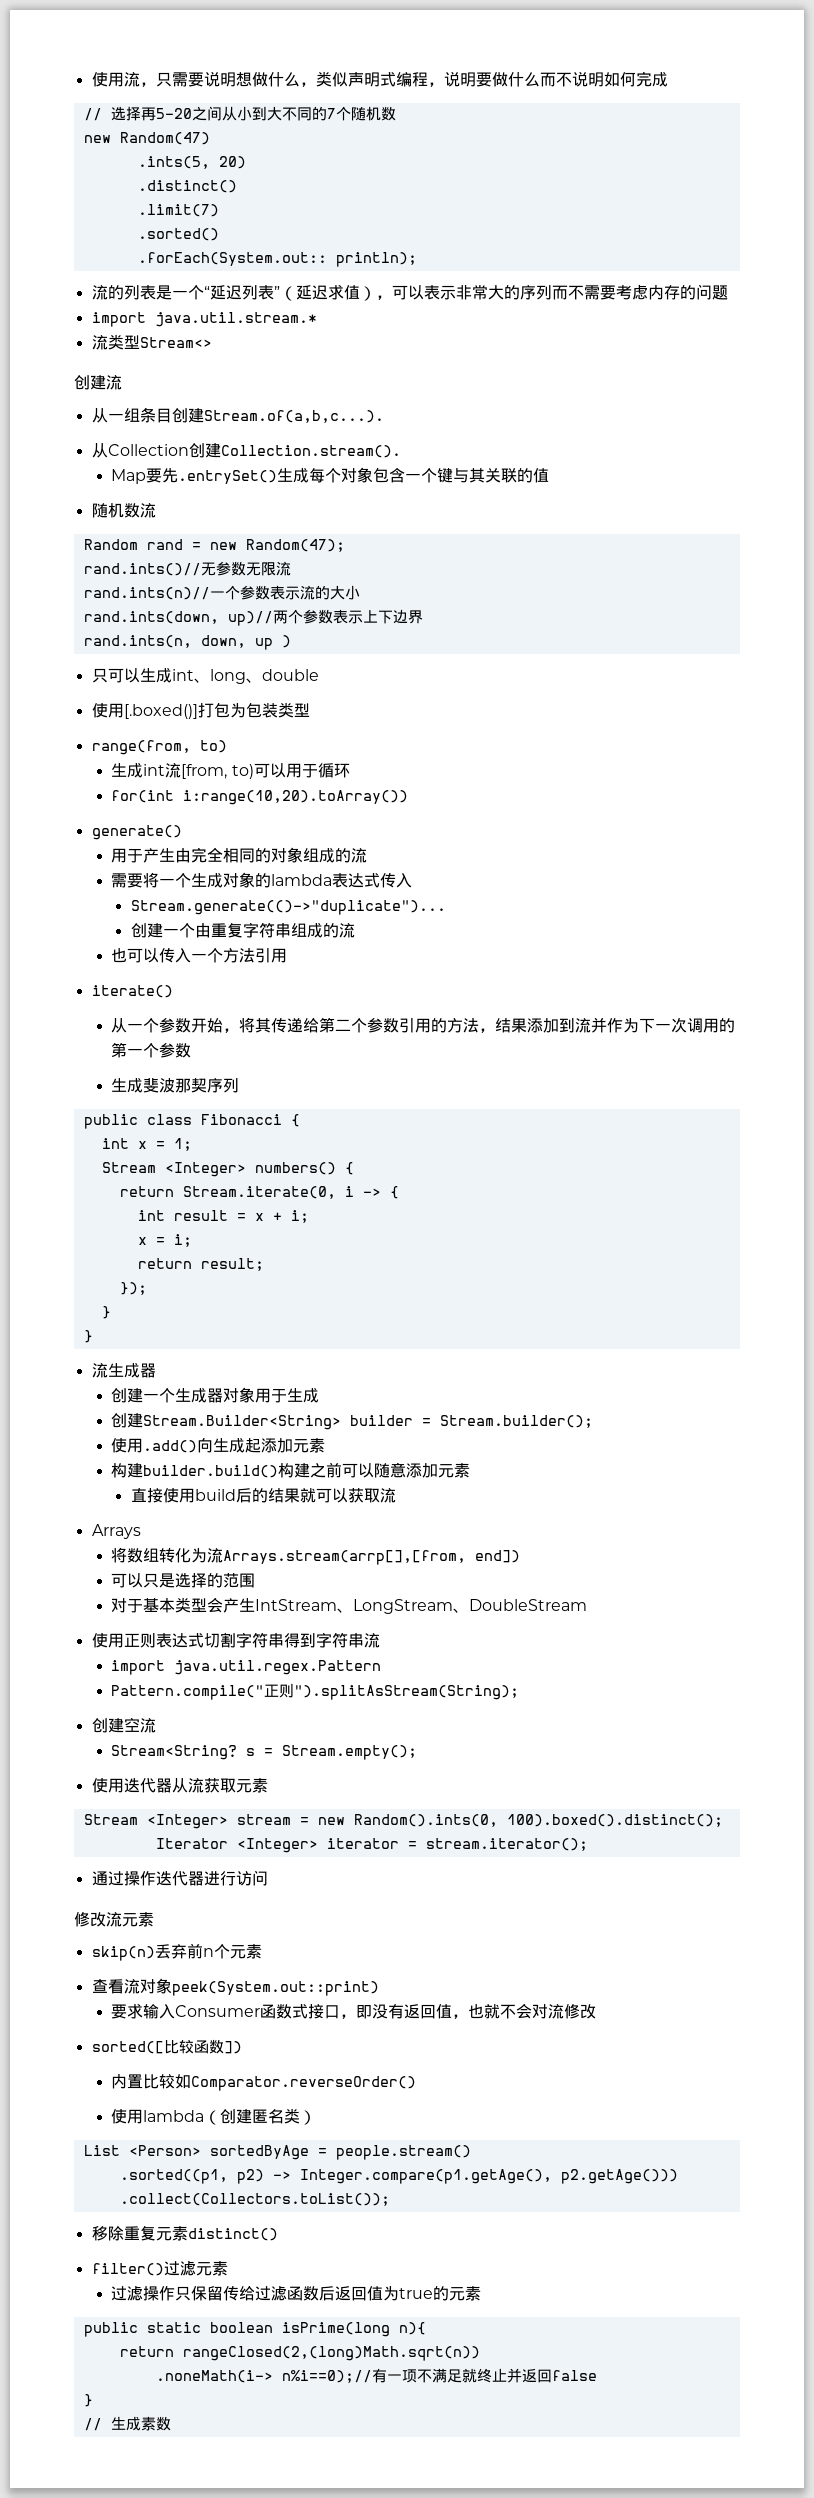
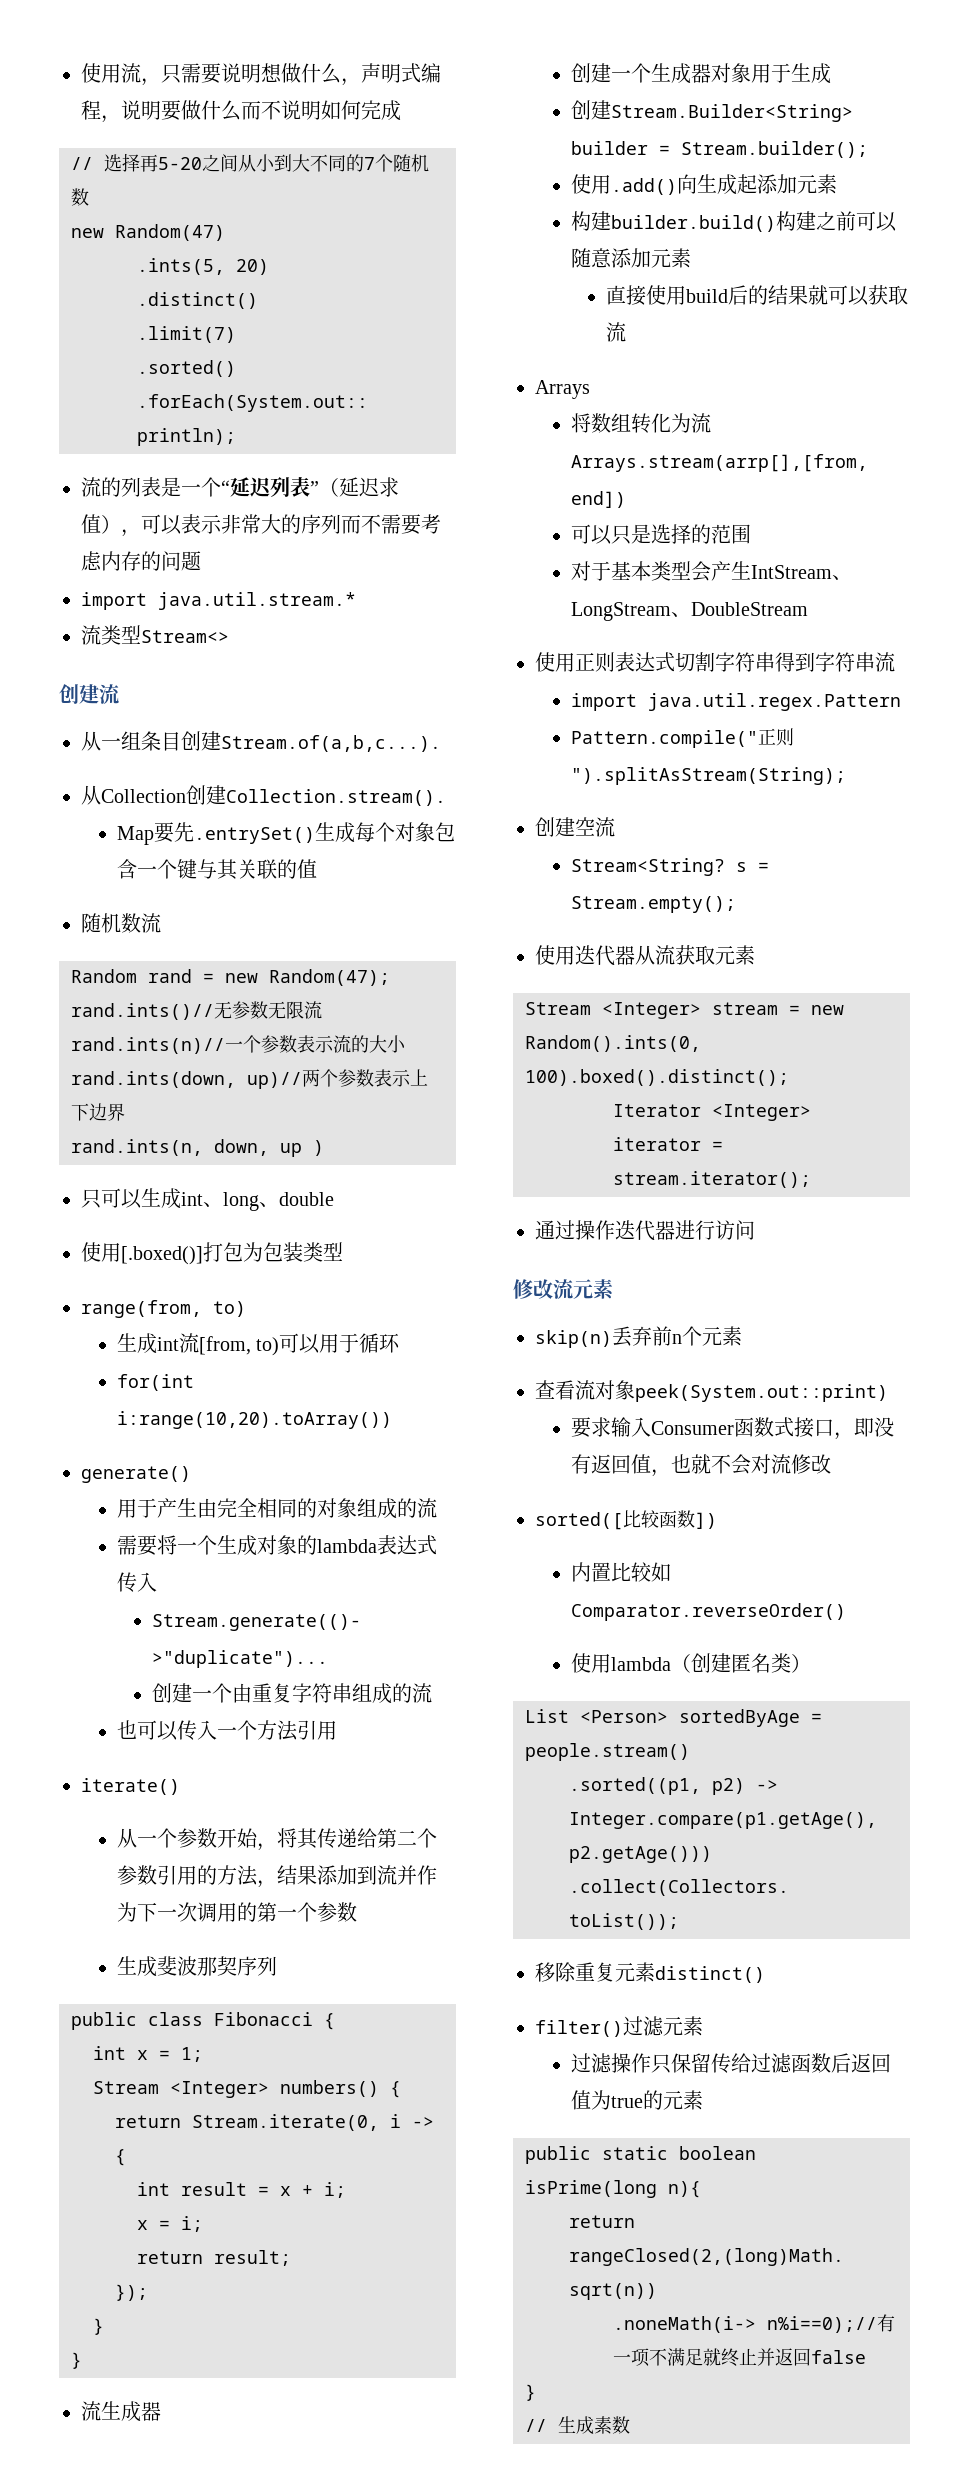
- 使用流，只需要说明想做什么，类似声明式编程，说明要做什么而不说明如何完成
+ 使用流，只需要说明想做什么，声明式编程，说明要做什么而不说明如何完成

